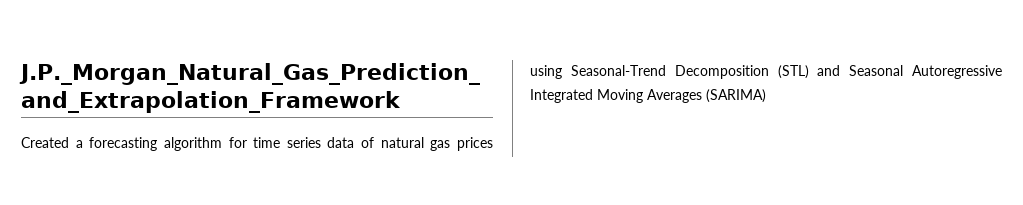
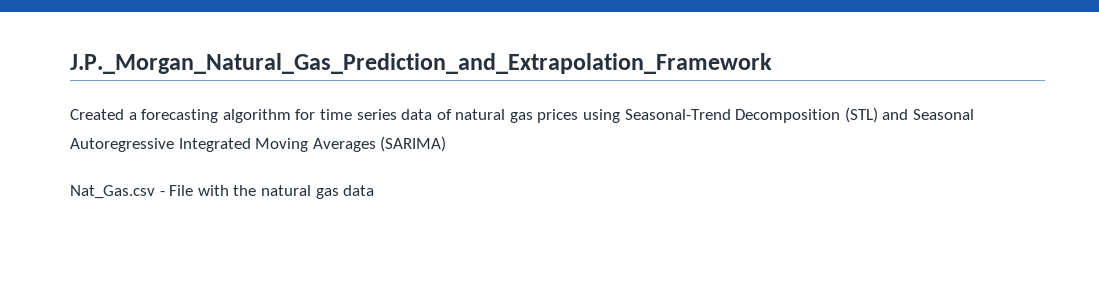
+ Nat_Gas.csv - File with the natural gas data

